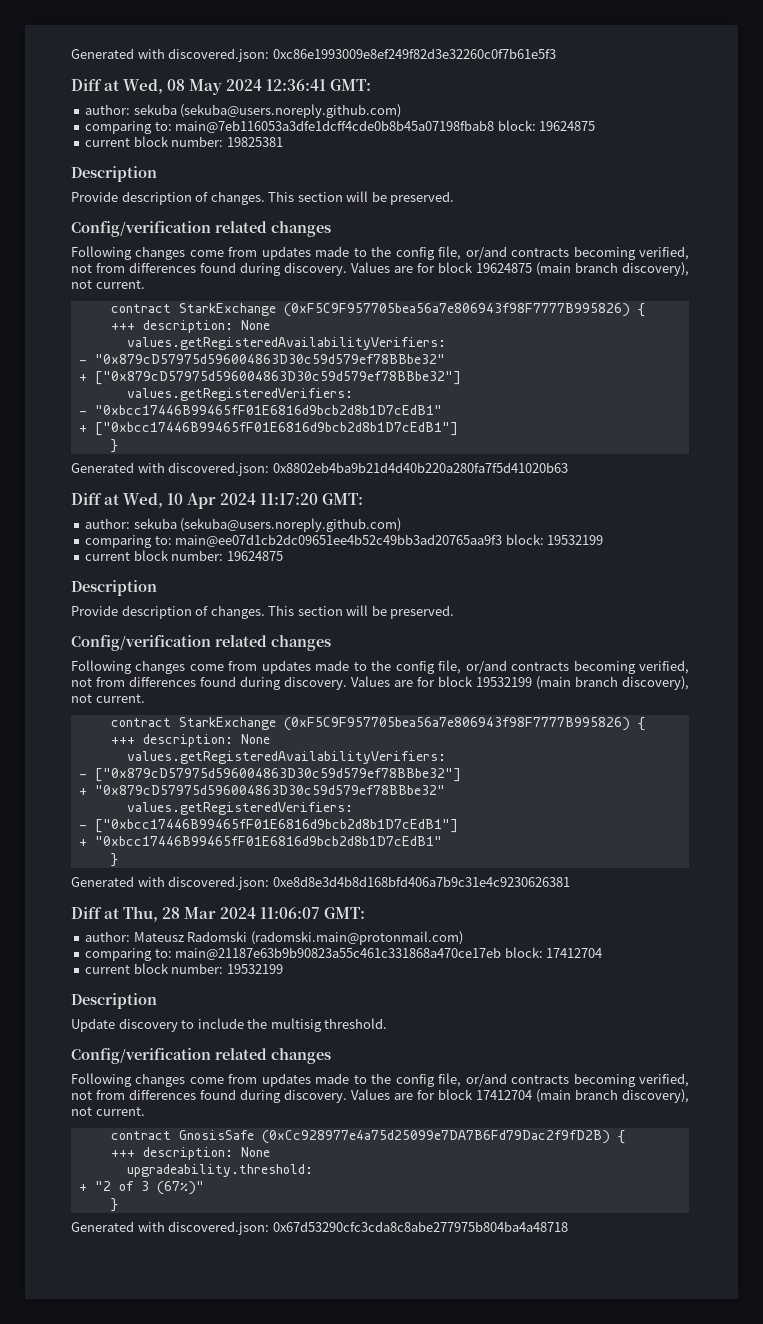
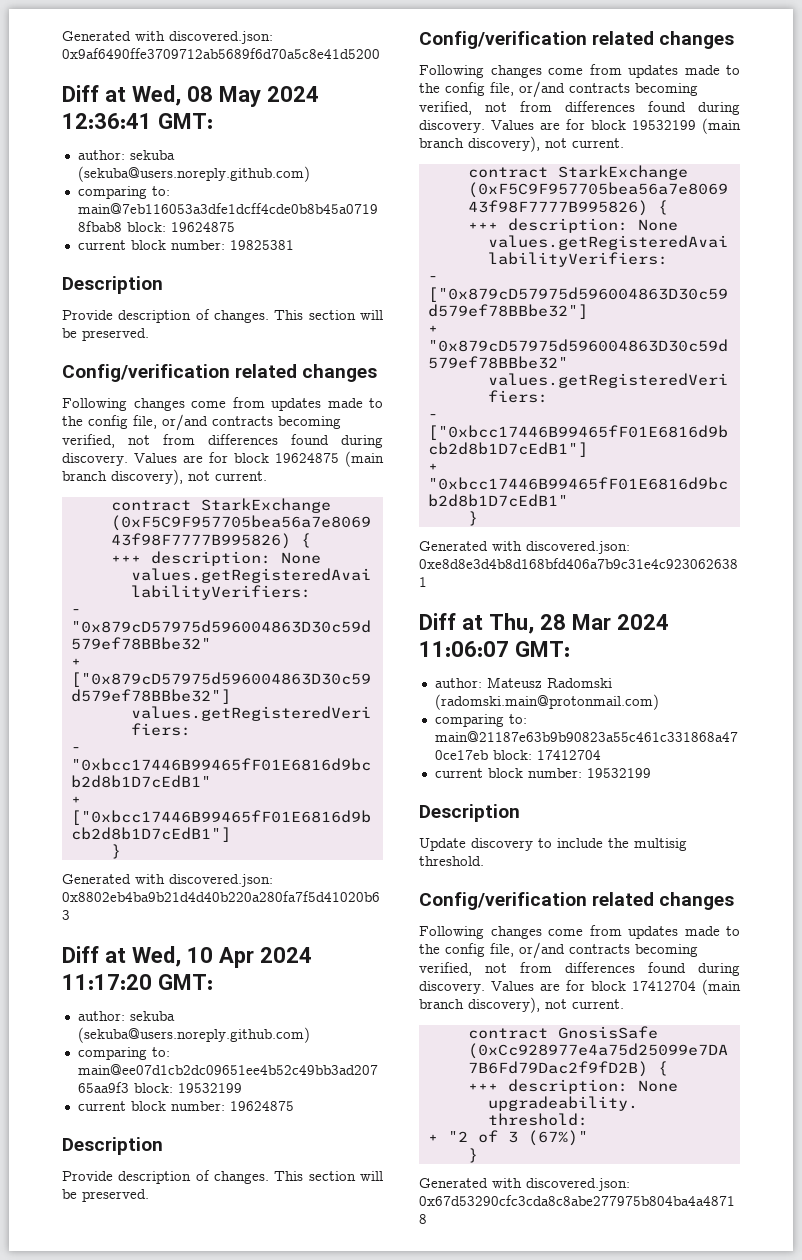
- Generated with discovered.json: 0xc86e1993009e8ef249f82d3e32260c0f7b61e5f3
+ Generated with discovered.json: 0x9af6490ffe3709712ab5689f6d70a5c8e41d5200

